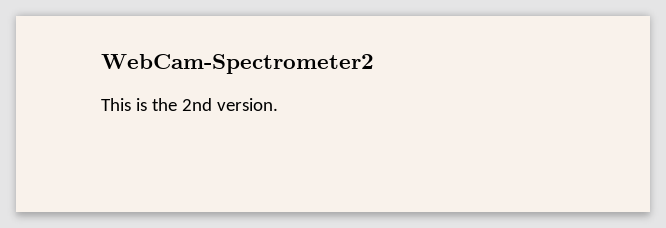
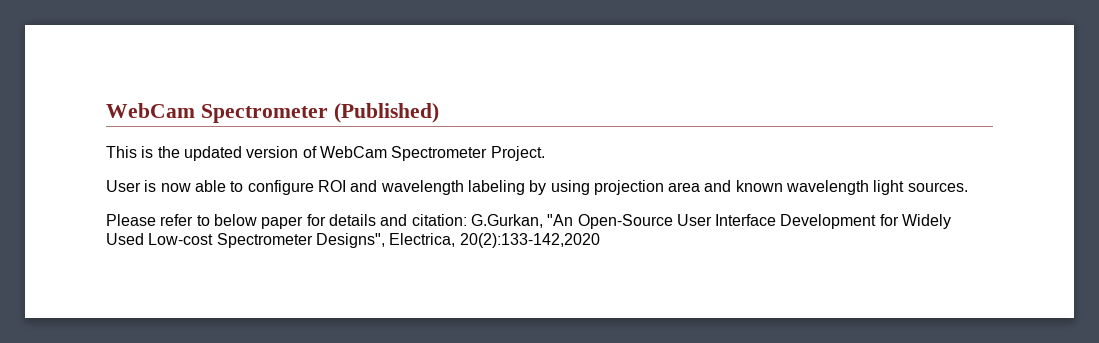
- WebCam-Spectrometer2
+ WebCam Spectrometer (Published)
- This is the 2nd version.
+ This is the updated version of WebCam Spectrometer Project.
+ User is now able to configure ROI and wavelength labeling by using projection area and known wavelength light sources.
+ Please refer to below paper for details and citation: G.Gurkan, "An Open-Source User Interface Development for Widely Used Low-cost Spectrometer Designs", Electrica, 20(2):133-142,2020

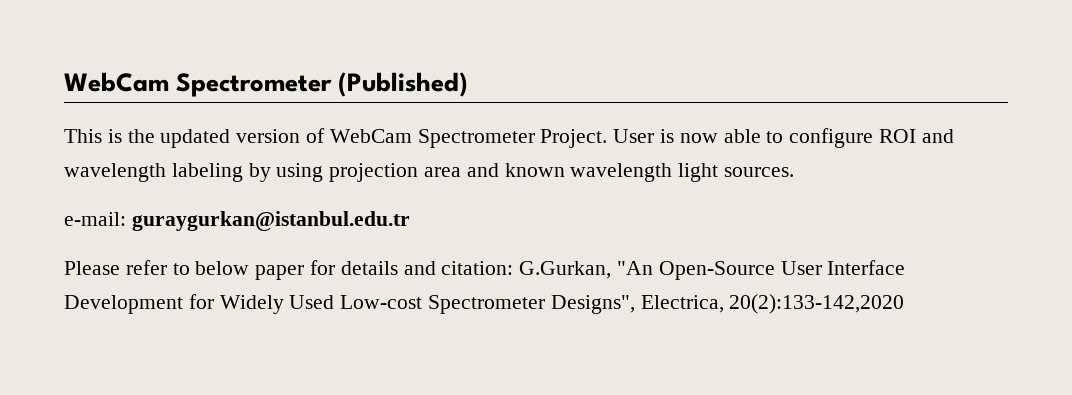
- This is the updated version of WebCam Spectrometer Project.
- User is now able to configure ROI and wavelength labeling by using projection area and known wavelength light sources.
+ This is the updated version of WebCam Spectrometer Project. User is now able to configure ROI and wavelength labeling by using projection area and known wavelength light sources.
+ e-mail: guraygurkan@istanbul.edu.tr

